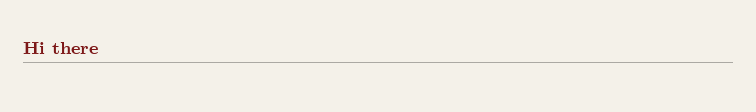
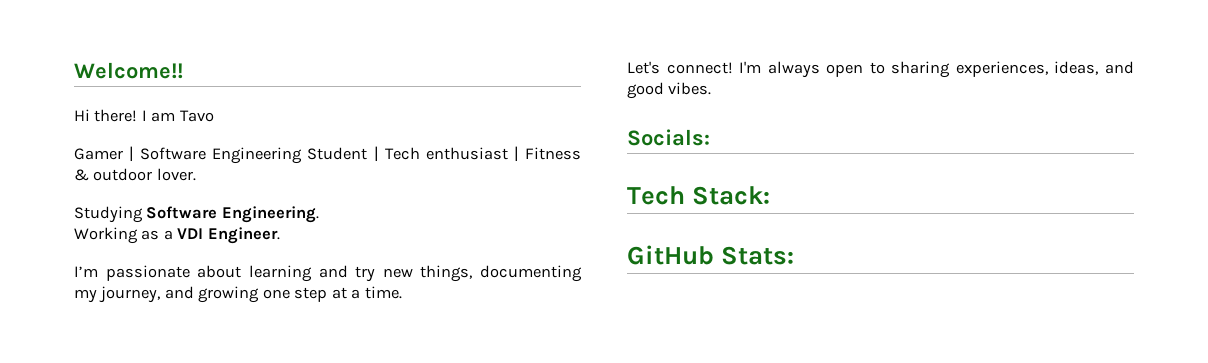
- Hi there
+ Welcome!!
+ Hi there! I am Tavo
+ Gamer | Software Engineering Student | Tech enthusiast | Fitness & outdoor lover.
+ Studying Software Engineering.
+ Working as a VDI Engineer.
+ I’m passionate about learning and try new things, documenting my journey, and growing one step at a time.
+ Let's connect! I'm always open to sharing experiences, ideas, and good vibes.
+ Socials:
+ Tech Stack:
+ GitHub Stats:

